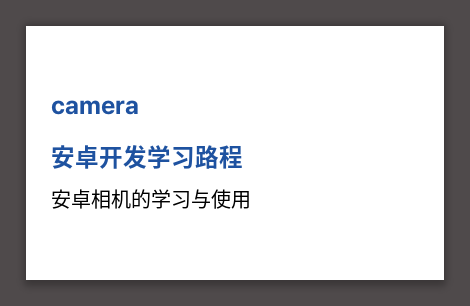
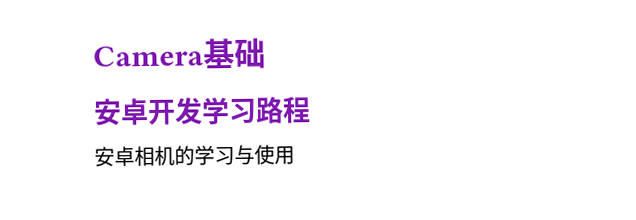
- camera
+ Camera基础

